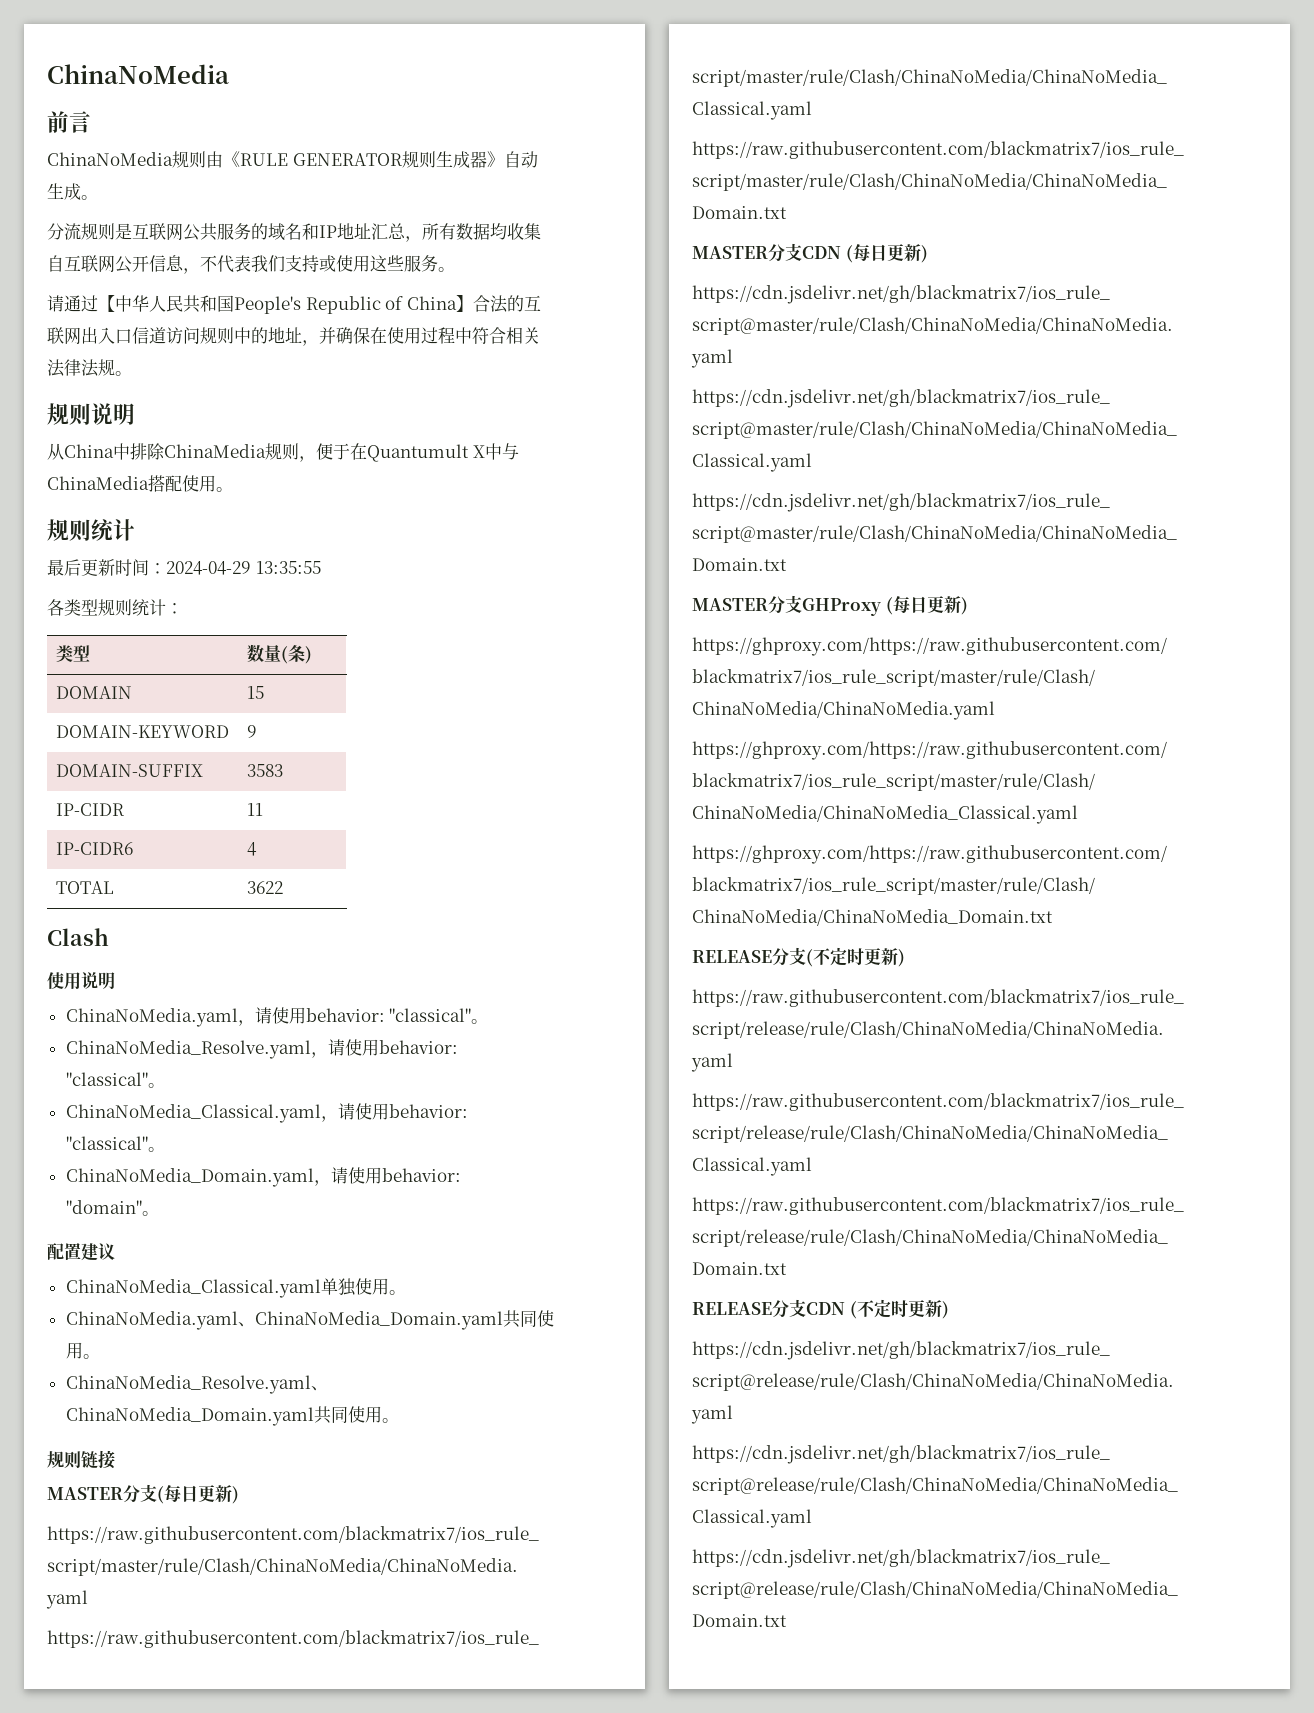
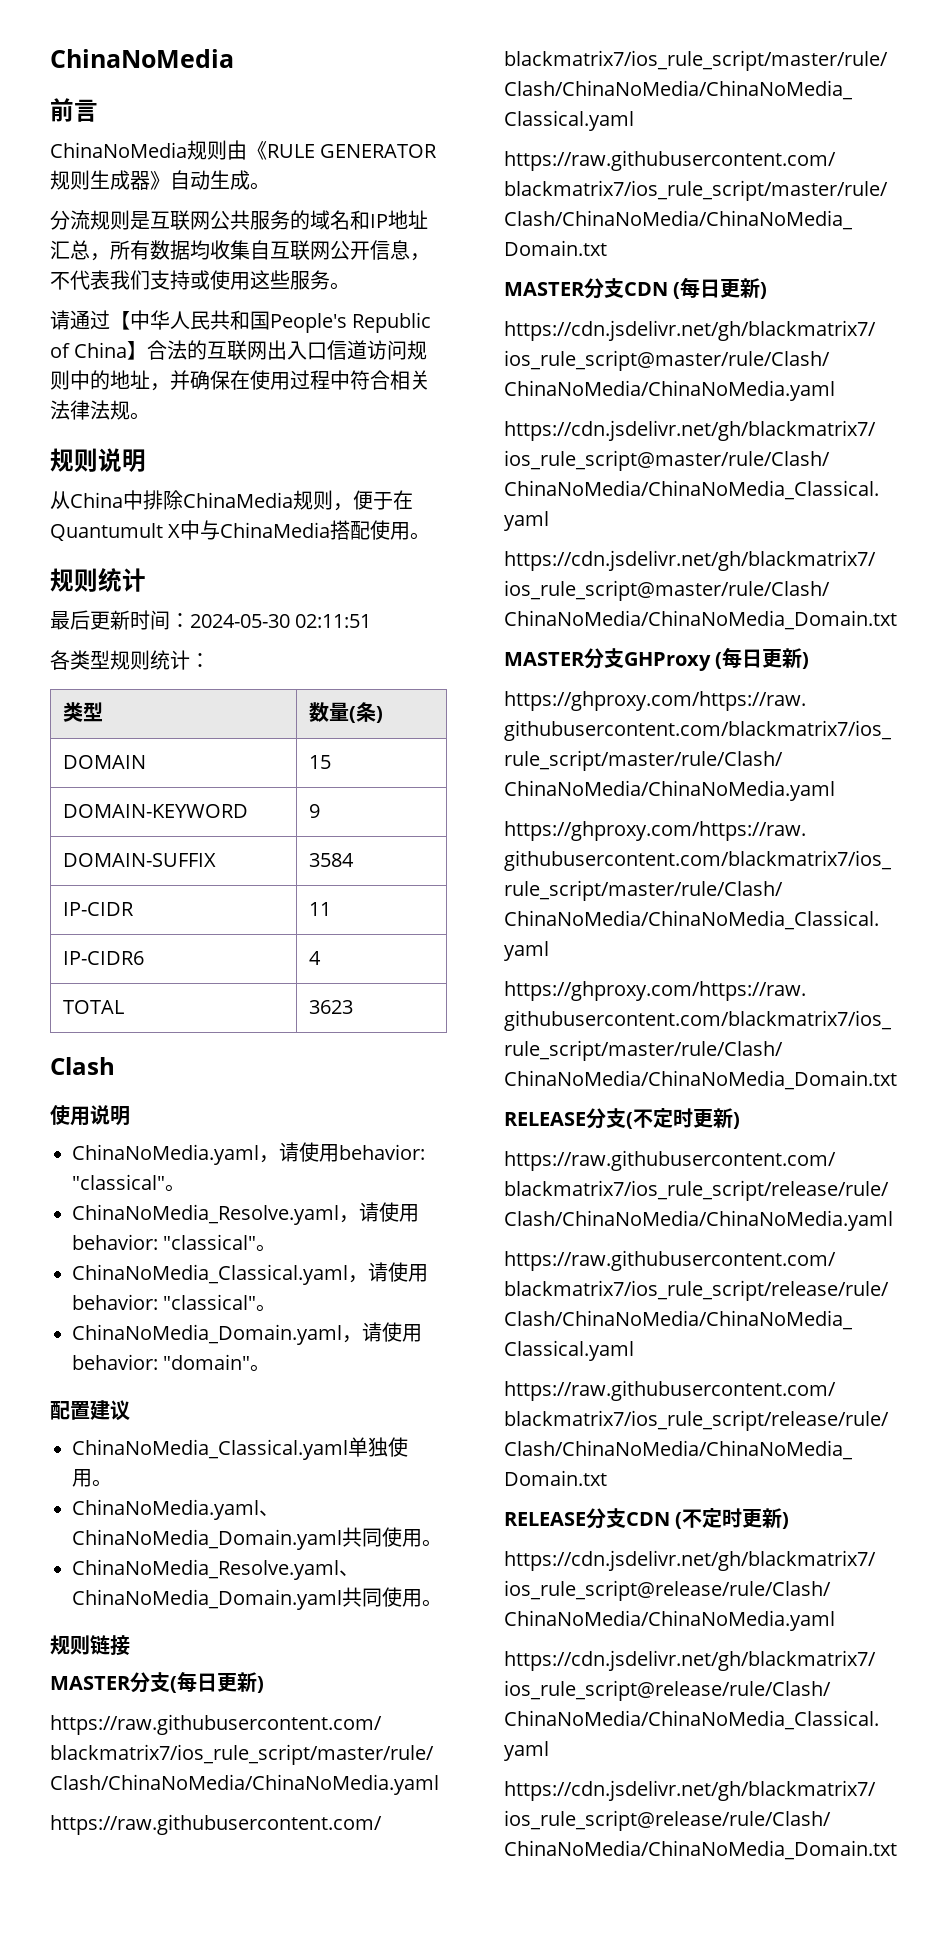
- 最后更新时间：2024-04-29 13:35:55
+ 最后更新时间：2024-05-30 02:11:51
- DOMAIN-SUFFIX | 3583
+ DOMAIN-SUFFIX | 3584
- TOTAL | 3622
+ TOTAL | 3623

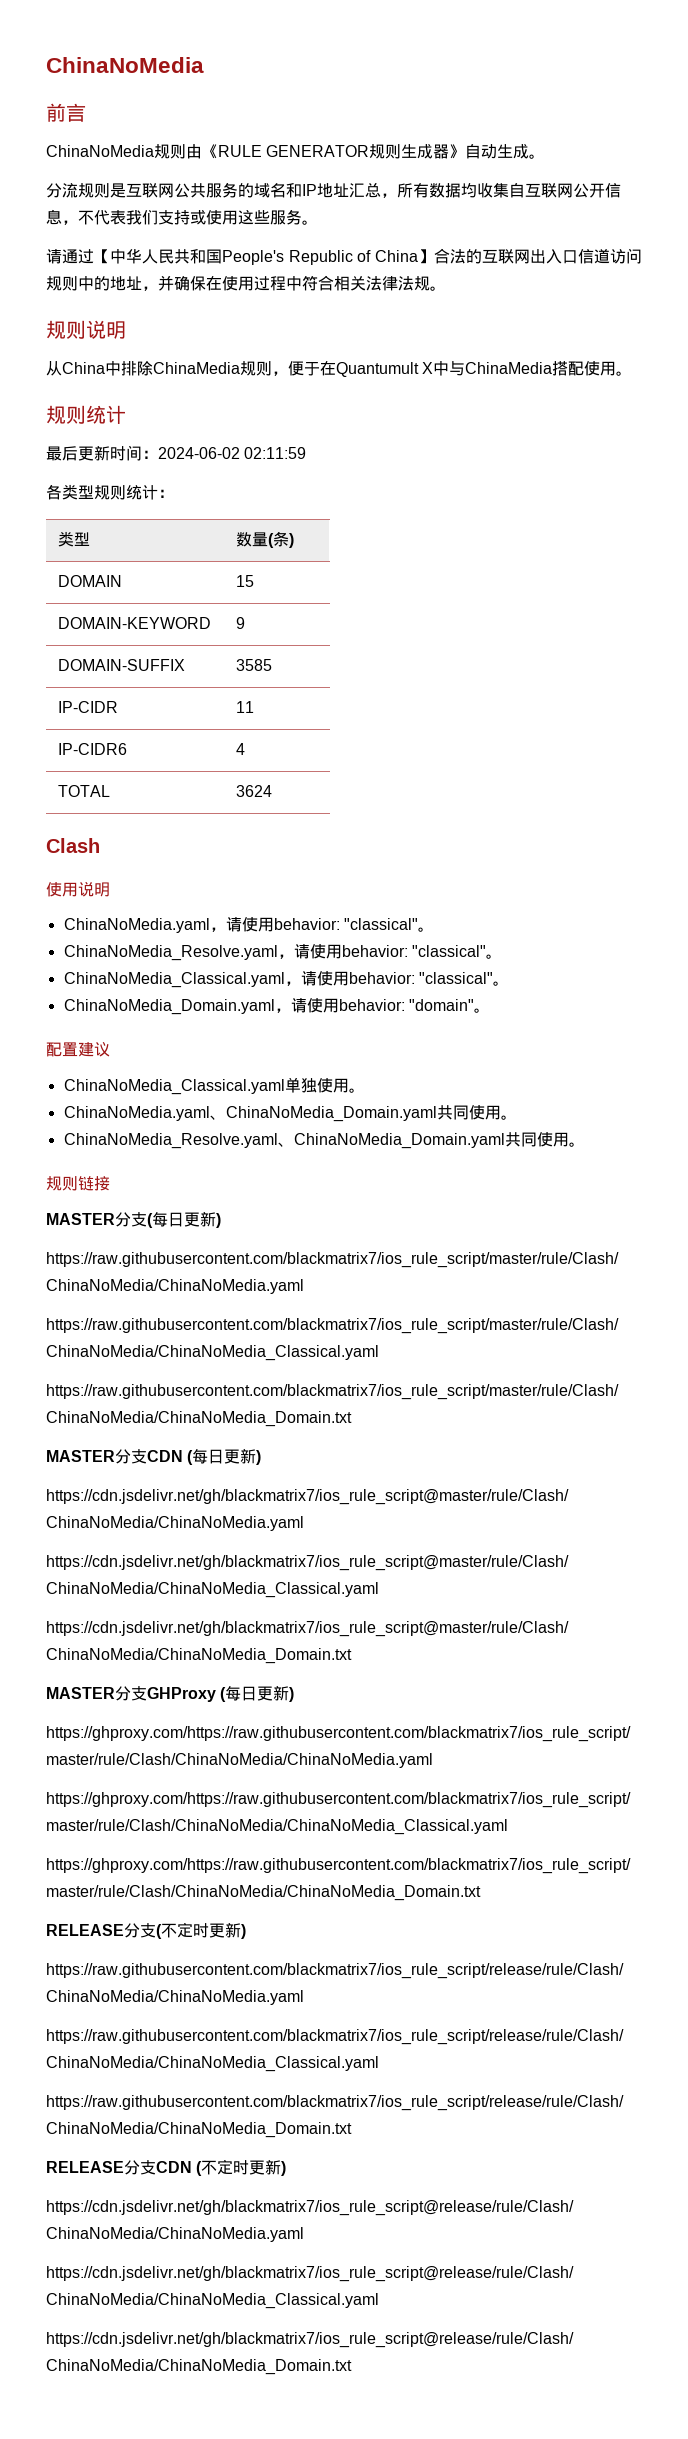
- 最后更新时间：2024-05-30 02:11:51
+ 最后更新时间：2024-06-02 02:11:59
- DOMAIN-SUFFIX | 3584
+ DOMAIN-SUFFIX | 3585
- TOTAL | 3623
+ TOTAL | 3624

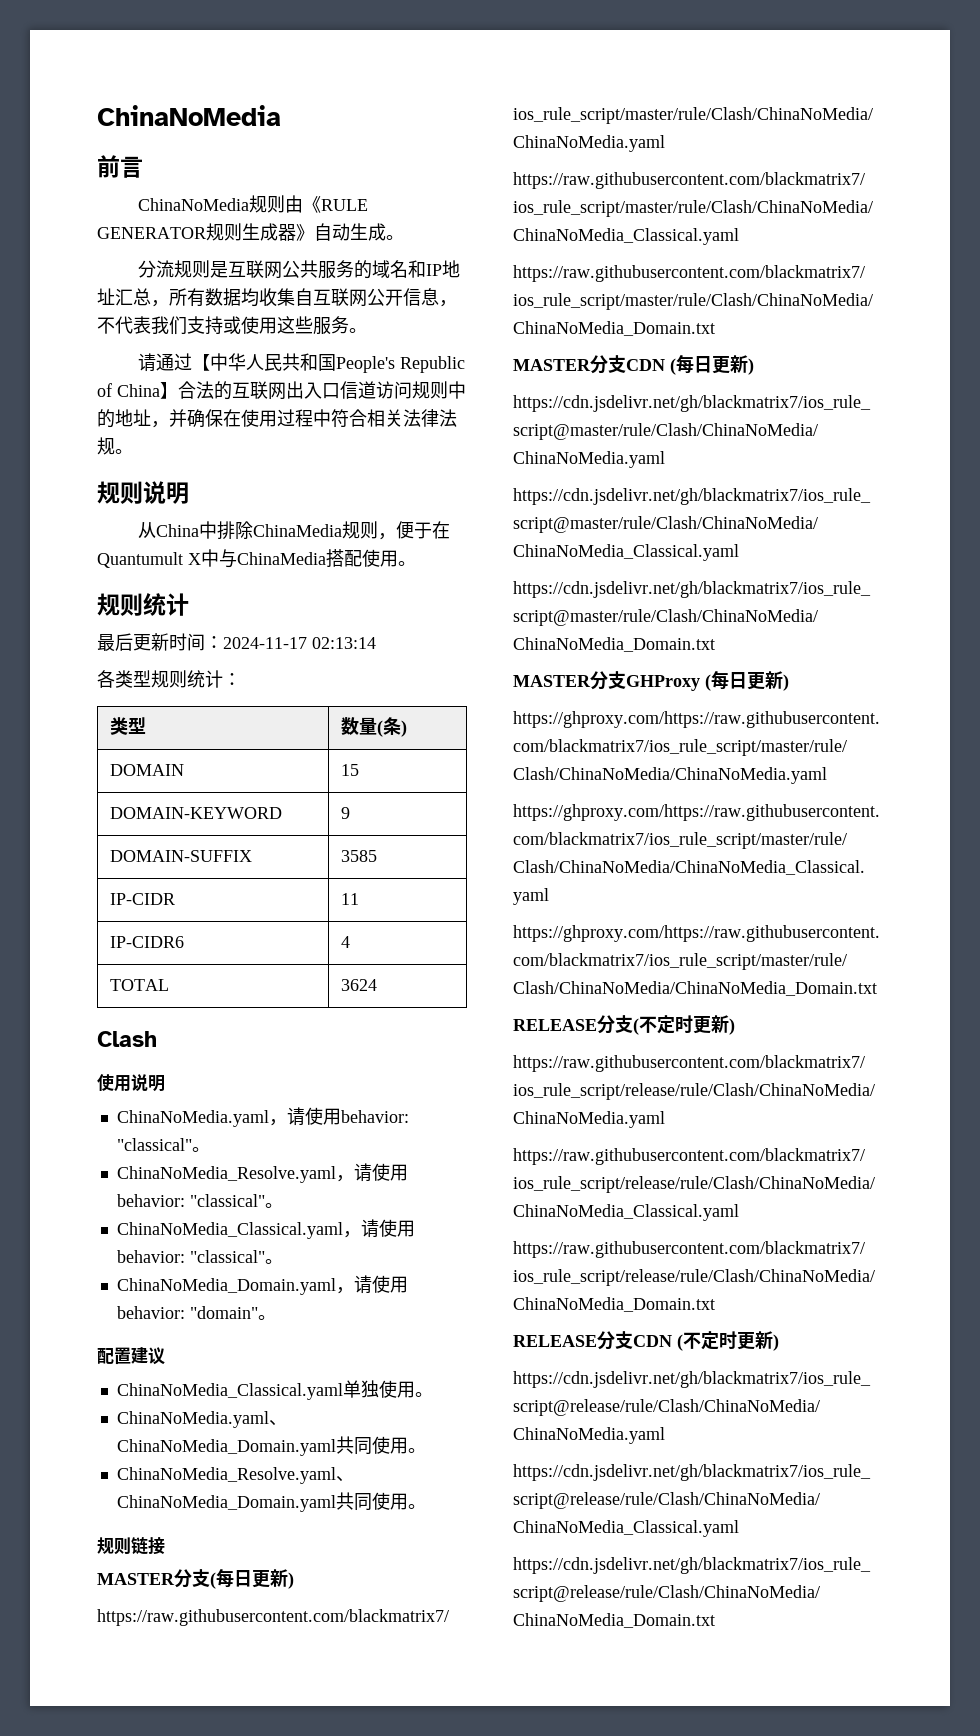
- 最后更新时间：2024-06-02 02:11:59
+ 最后更新时间：2024-11-17 02:13:14

